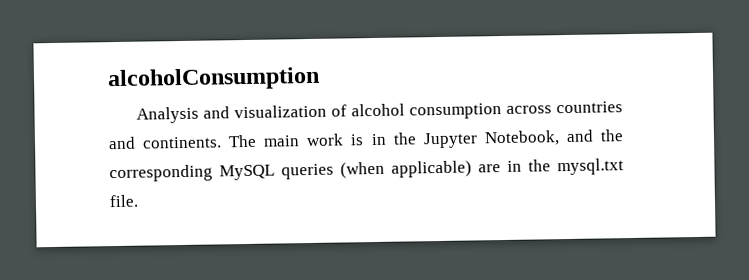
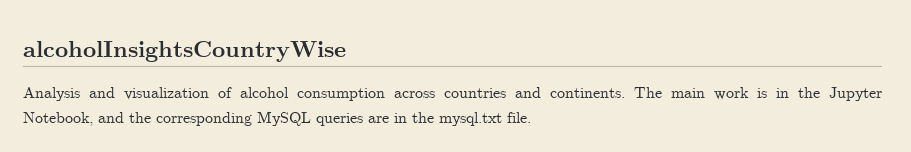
- alcoholConsumption
+ alcoholInsightsCountryWise
- The main work is in the Jupyter Notebook, and the corresponding MySQL queries (when applicable) are in the mysql.txt file.
+ The main work is in the Jupyter Notebook, and the corresponding MySQL queries are in the mysql.txt file.

